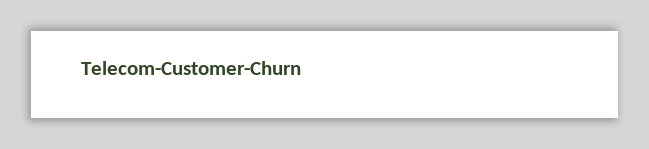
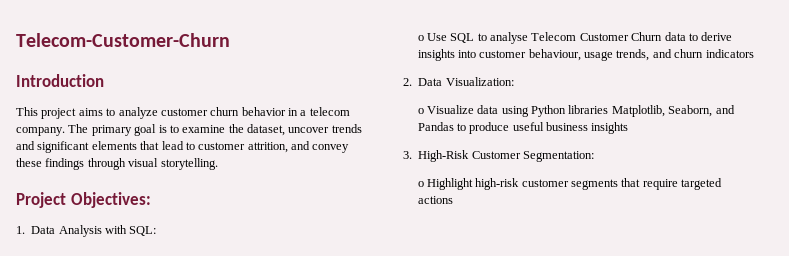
+ Introduction
+ This project aims to analyze customer churn behavior in a telecom company. The primary goal is to examine the dataset, uncover trends and significant elements that lead to customer attrition, and convey these findings through visual storytelling.
+ Project Objectives:
+ 1. Data Analysis with SQL:
+ o Use SQL to analyse Telecom Customer Churn data to derive insights into customer behaviour, usage trends, and churn indicators
+ 2. Data Visualization:
+ o Visualize data using Python libraries Matplotlib, Seaborn, and Pandas to produce useful business insights
+ 3. High-Risk Customer Segmentation:
+ o Highlight high-risk customer segments that require targeted actions

